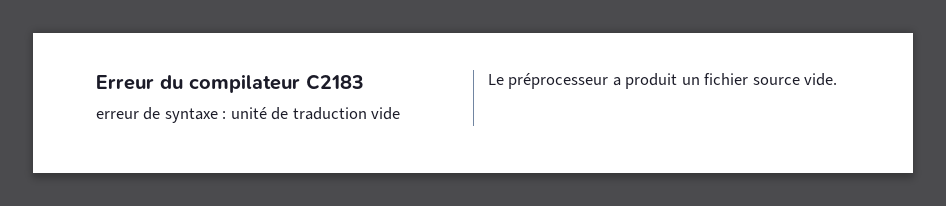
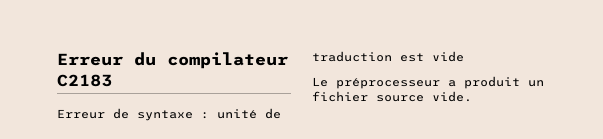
- erreur de syntaxe : unité de traduction vide
+ Erreur de syntaxe : unité de traduction est vide

